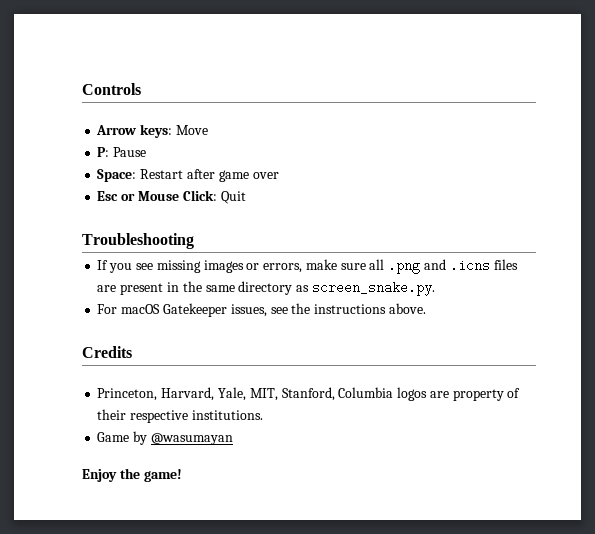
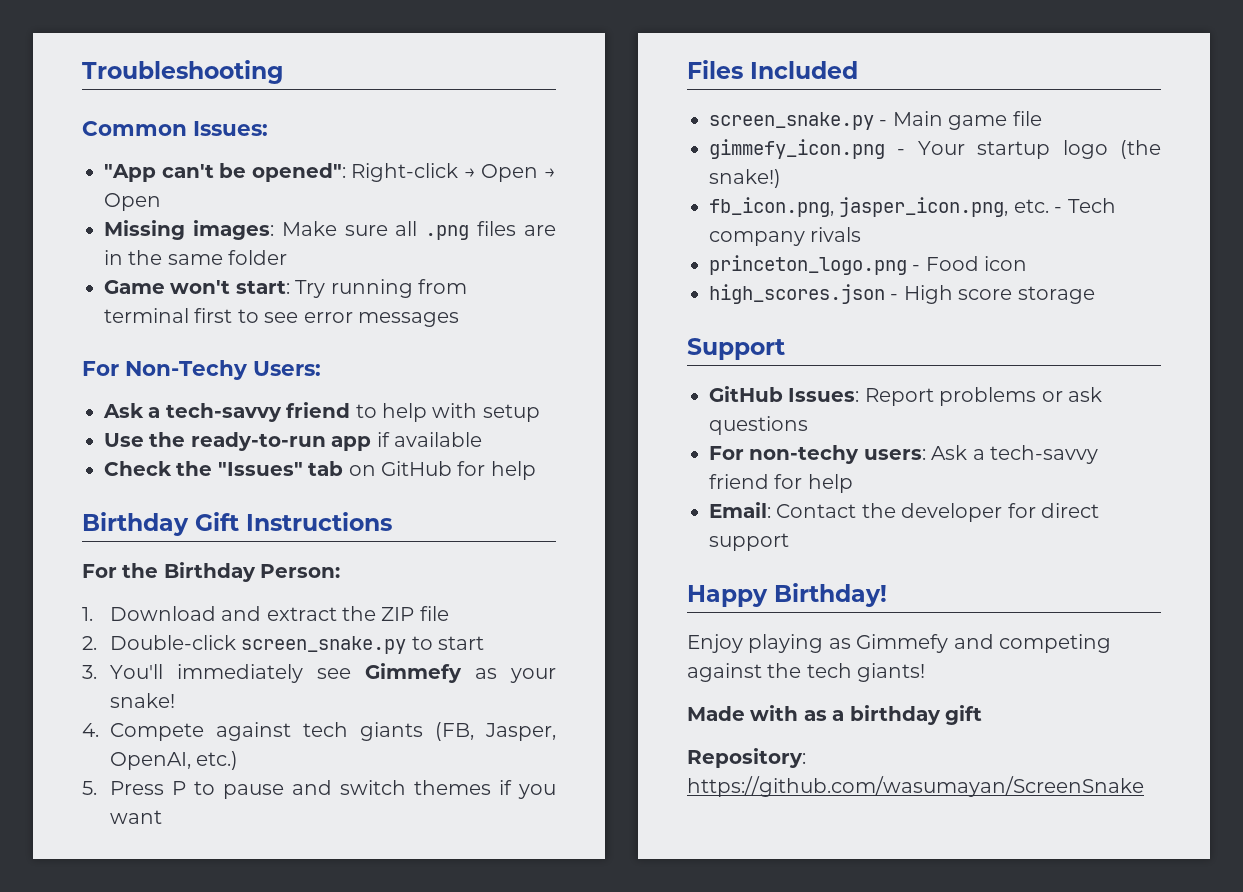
- Controls
- Arrow keys: Move
- P: Pause
- Space: Restart after game over
- Esc or Mouse Click: Quit
  Troubleshooting
- If you see missing images or errors, make sure all .png and .icns files are present in the same directory as screen_snake.py.
- For macOS Gatekeeper issues, see the instructions above.
- Credits
- Princeton, Harvard, Yale, MIT, Stanford, Columbia logos are property of their respective institutions.
- Game by @wasumayan
- Enjoy the game!
+ Common Issues:
+ "App can't be opened": Right-click → Open → Open
+ Missing images: Make sure all .png files are in the same folder
+ Game won't start: Try running from terminal first to see error messages
+ For Non-Techy Users:
+ Ask a tech-savvy friend to help with setup
+ Use the ready-to-run app if available
+ Check the "Issues" tab on GitHub for help
+ Birthday Gift Instructions
+ For the Birthday Person:
+ 1. Download and extract the ZIP file
+ 2. Double-click screen_snake.py to start
+ 3. You'll immediately see Gimmefy as your snake!
+ 4. Compete against tech giants (FB, Jasper, OpenAI, etc.)
+ 5. Press P to pause and switch themes if you want
+ Files Included
+ screen_snake.py - Main game file
+ gimmefy_icon.png - Your startup logo (the snake!)
+ fb_icon.png, jasper_icon.png, etc. - Tech company rivals
+ princeton_logo.png - Food icon
+ high_scores.json - High score storage
+ Support
+ GitHub Issues: Report problems or ask questions
+ For non-techy users: Ask a tech-savvy friend for help
+ Email: Contact the developer for direct support
+ Happy Birthday!
+ Enjoy playing as Gimmefy and competing against the tech giants!
+ Made with as a birthday gift
+ Repository: https://github.com/wasumayan/ScreenSnake

